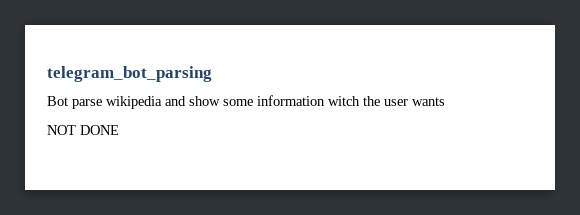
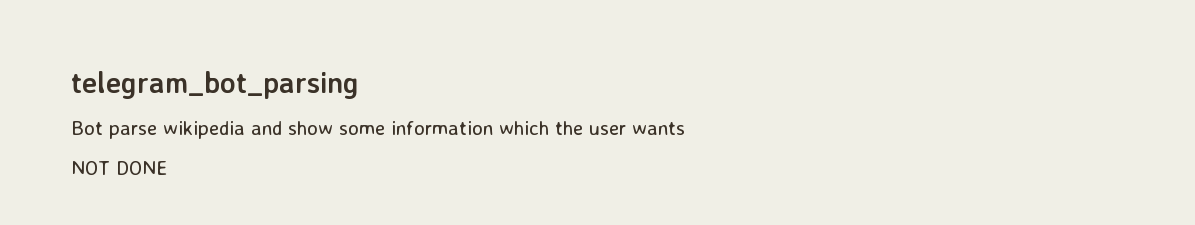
- Bot parse wikipedia and show some information witch the user wants
+ Bot parse wikipedia and show some information which the user wants

